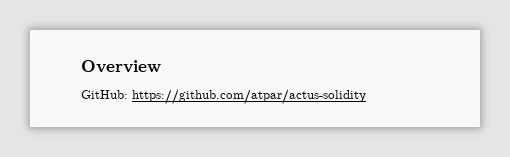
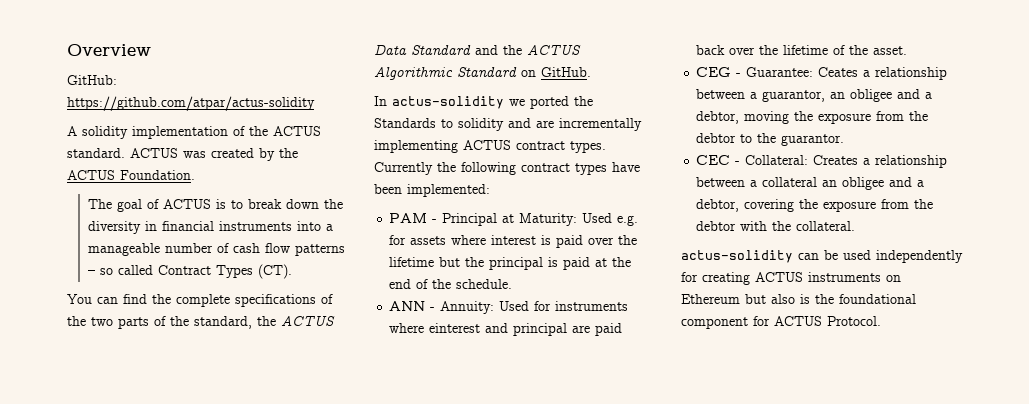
+ A solidity implementation of the ACTUS standard. ACTUS was created by the ACTUS Foundation.
+ The goal of ACTUS is to break down the diversity in financial instruments into a manageable number of cash flow patterns – so called Contract Types (CT).
+ You can find the complete specifications of the two parts of the standard, the ACTUS Data Standard and the ACTUS Algorithmic Standard on GitHub.
+ In actus-solidity we ported the Standards to solidity and are incrementally implementing ACTUS contract types. Currently the following contract types have been implemented:
+ PAM - Principal at Maturity: Used e.g. for assets where interest is paid over the lifetime but the principal is paid at the end of the schedule.
+ ANN - Annuity: Used for instruments where einterest and principal are paid back over the lifetime of the asset.
+ CEG - Guarantee: Ceates a relationship between a guarantor, an obligee and a debtor, moving the exposure from the debtor to the guarantor.
+ CEC - Collateral: Creates a relationship between a collateral an obligee and a debtor, covering the exposure from the debtor with the collateral.
+ actus-solidity can be used independently for creating ACTUS instruments on Ethereum but also is the foundational component for ACTUS Protocol.

